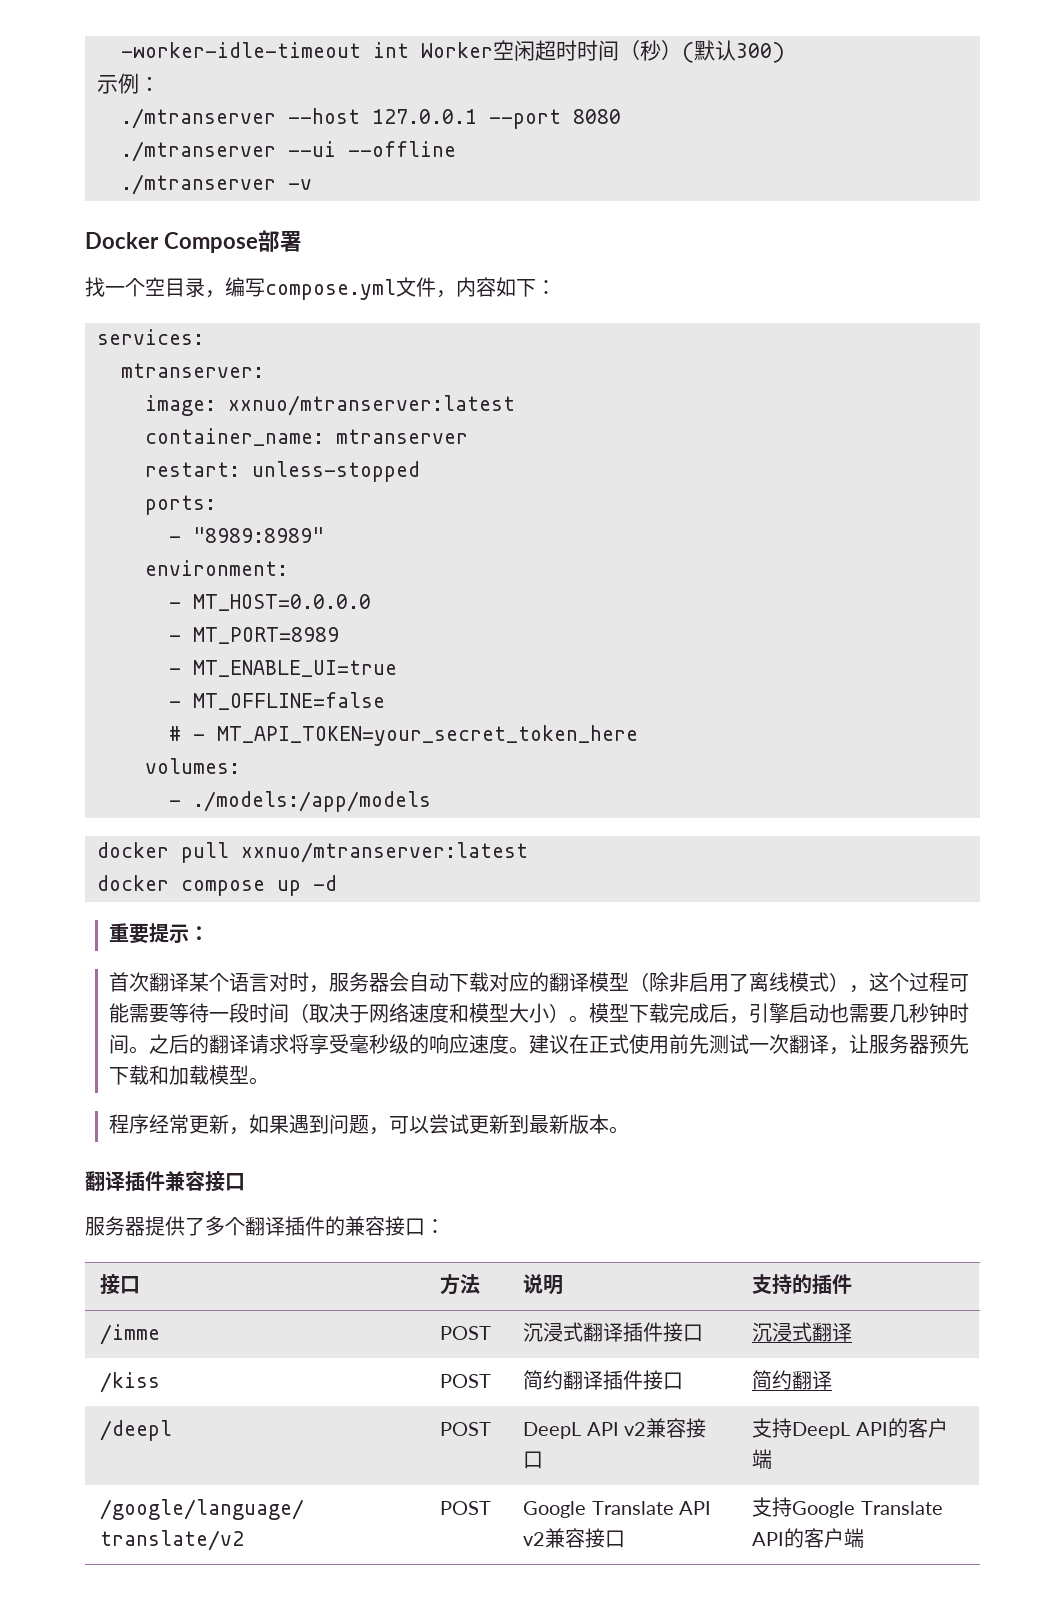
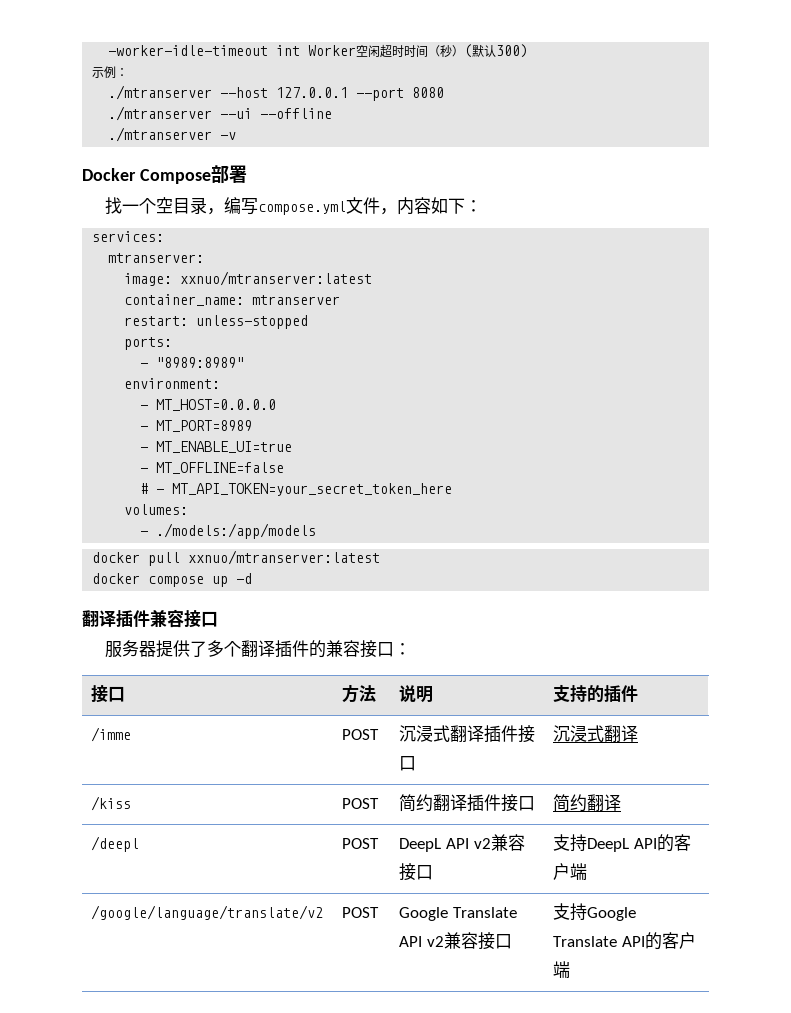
- 重要提示：
- 首次翻译某个语言对时，服务器会自动下载对应的翻译模型（除非启用了离线模式），这个过程可能需要等待一段时间（取决于网络速度和模型大小）。模型下载完成后，引擎启动也需要几秒钟时间。之后的翻译请求将享受毫秒级的响应速度。建议在正式使用前先测试一次翻译，让服务器预先下载和加载模型。
- 程序经常更新，如果遇到问题，可以尝试更新到最新版本。

